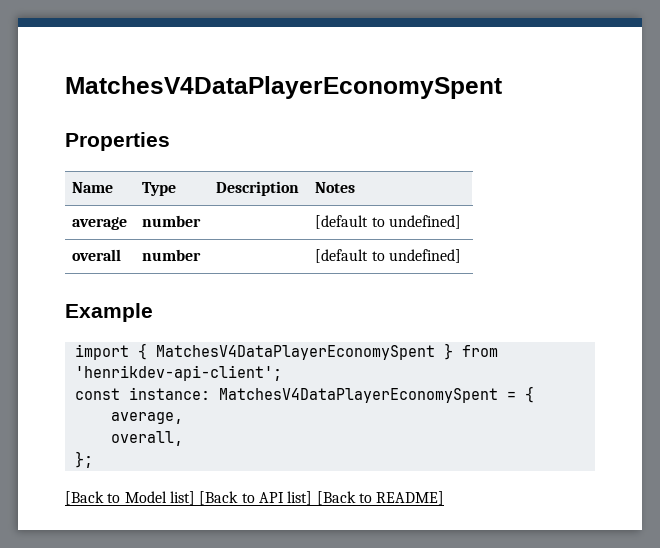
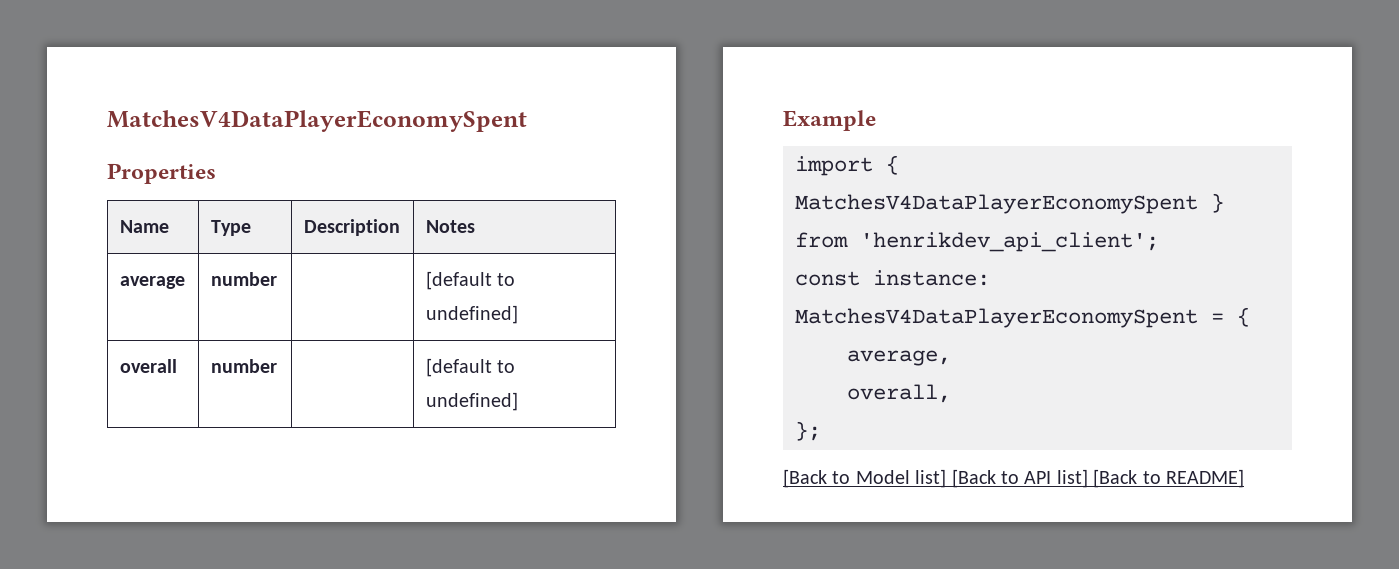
- import { MatchesV4DataPlayerEconomySpent } from 'henrikdev-api-client';
+ import { MatchesV4DataPlayerEconomySpent } from 'henrikdev_api_client';

